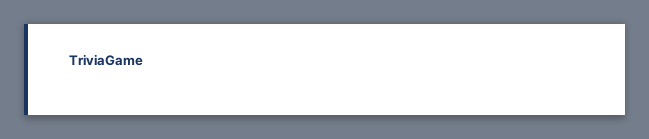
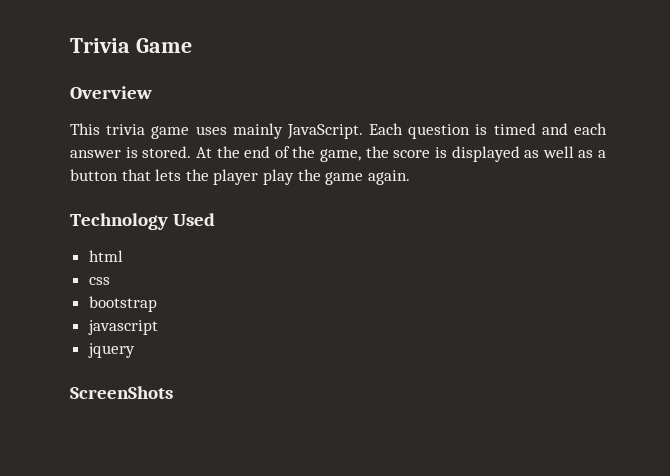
- TriviaGame
+ Trivia Game
+ Overview
+ This trivia game uses mainly JavaScript. Each question is timed and each answer is stored. At the end of the game, the score is displayed as well as a button that lets the player play the game again.
+ Technology Used
+ html
+ css
+ bootstrap
+ javascript
+ jquery
+ ScreenShots

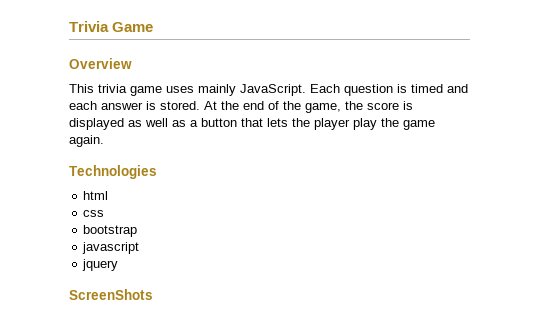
- Technology Used
+ Technologies

